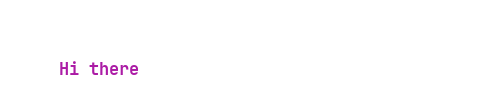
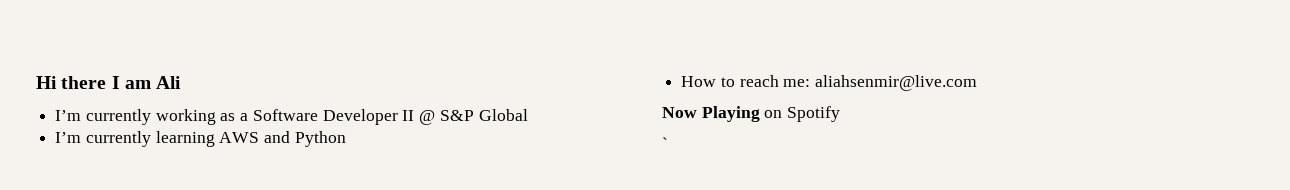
- Hi there
+ Hi there I am Ali
+ I’m currently working as a Software Developer II @ S&P Global
+ I’m currently learning AWS and Python
+ How to reach me: aliahsenmir@live.com
+ Now Playing on Spotify
+ `

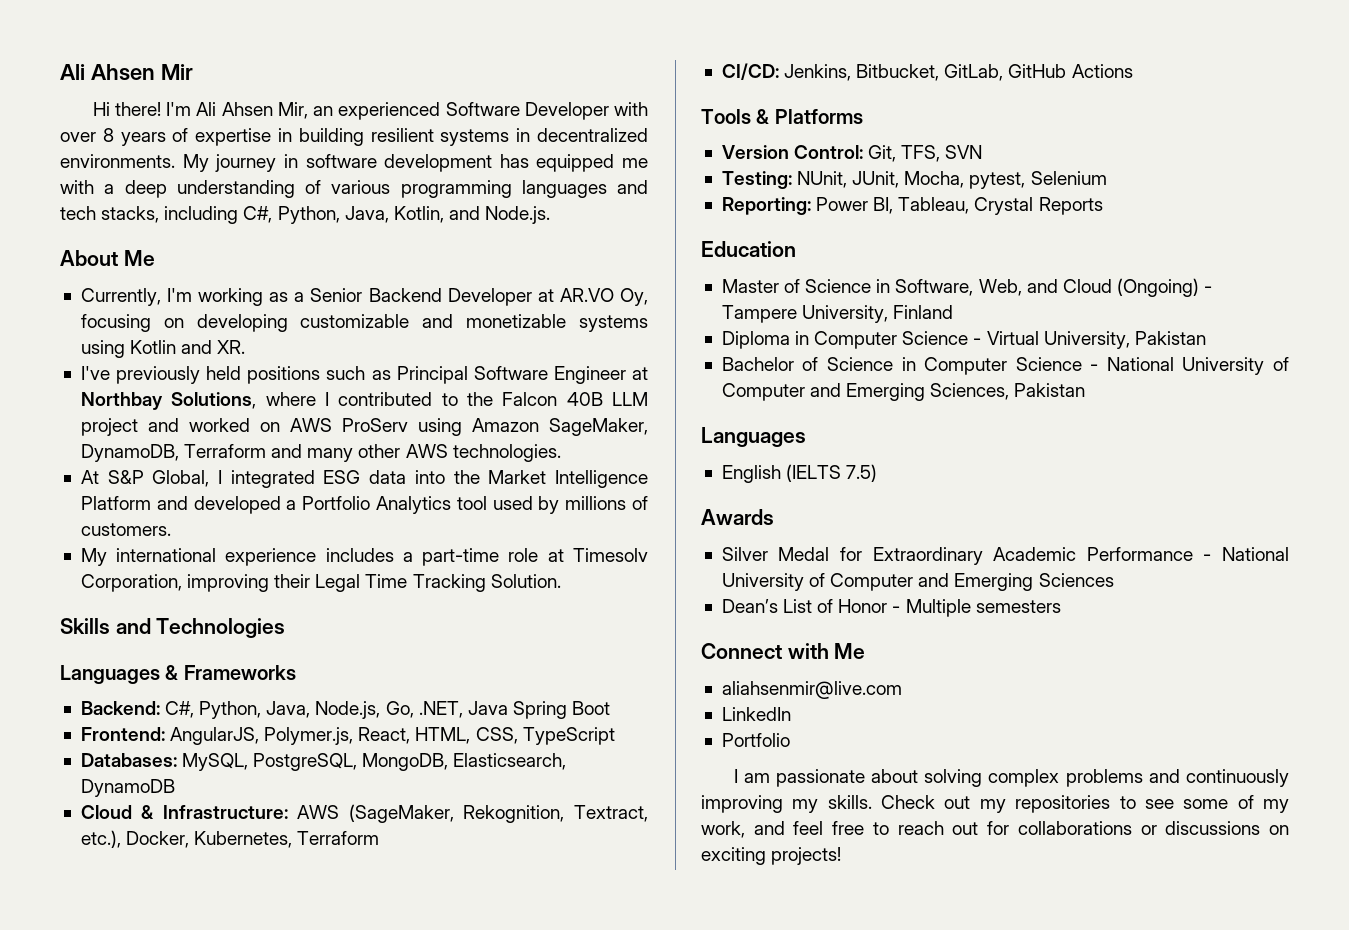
- Hi there I am Ali
- I’m currently working as a Software Developer II @ S&P Global
- I’m currently learning AWS and Python
- How to reach me: aliahsenmir@live.com
- Now Playing on Spotify
- `
+ Ali Ahsen Mir
+ Hi there! I'm Ali Ahsen Mir, an experienced Software Developer with over 8 years of expertise in building resilient systems in decentralized environments. My journey in software development has equipped me with a deep understanding of various programming languages and tech stacks, including C#, Python, Java, Kotlin, and Node.js.
+ About Me
+ Currently, I'm working as a Senior Backend Developer at AR.VO Oy, focusing on developing customizable and monetizable systems using Kotlin and XR.
+ I've previously held positions such as Principal Software Engineer at Northbay Solutions, where I contributed to the Falcon 40B LLM project and worked on AWS ProServ using Amazon SageMaker, DynamoDB, Terraform and many other AWS technologies.
+ At S&P Global, I integrated ESG data into the Market Intelligence Platform and developed a Portfolio Analytics tool used by millions of customers.
+ My international experience includes a part-time role at Timesolv Corporation, improving their Legal Time Tracking Solution.
+ Skills and Technologies
+ Languages & Frameworks
+ Backend: C#, Python, Java, Node.js, Go, .NET, Java Spring Boot
+ Frontend: AngularJS, Polymer.js, React, HTML, CSS, TypeScript
+ Databases: MySQL, PostgreSQL, MongoDB, Elasticsearch, DynamoDB
+ Cloud & Infrastructure: AWS (SageMaker, Rekognition, Textract, etc.), Docker, Kubernetes, Terraform
+ CI/CD: Jenkins, Bitbucket, GitLab, GitHub Actions
+ Tools & Platforms
+ Version Control: Git, TFS, SVN
+ Testing: NUnit, JUnit, Mocha, pytest, Selenium
+ Reporting: Power BI, Tableau, Crystal Reports
+ Education
+ Master of Science in Software, Web, and Cloud (Ongoing) - Tampere University, Finland
+ Diploma in Computer Science - Virtual University, Pakistan
+ Bachelor of Science in Computer Science - National University of Computer and Emerging Sciences, Pakistan
+ Languages
+ English (IELTS 7.5)
+ Awards
+ Silver Medal for Extraordinary Academic Performance - National University of Computer and Emerging Sciences
+ Dean’s List of Honor - Multiple semesters
+ Connect with Me
+ aliahsenmir@live.com
+ LinkedIn
+ Portfolio
+ I am passionate about solving complex problems and continuously improving my skills. Check out my repositories to see some of my work, and feel free to reach out for collaborations or discussions on exciting projects!

